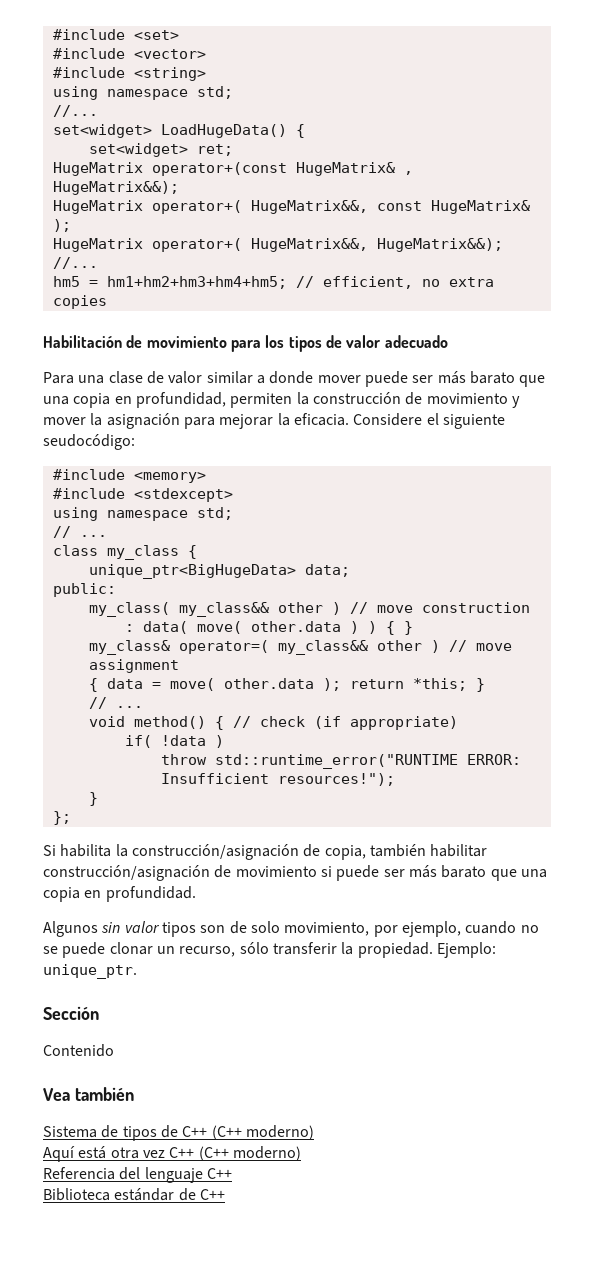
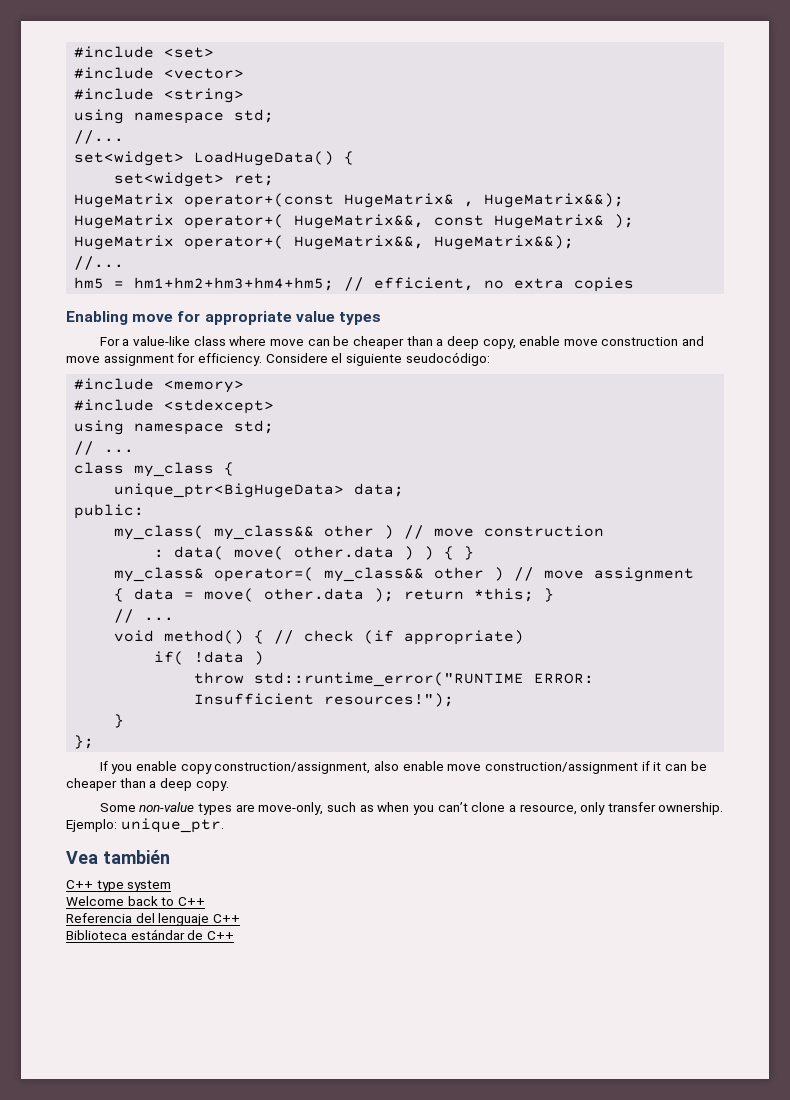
- Habilitación de movimiento para los tipos de valor adecuado
- Para una clase de valor similar a donde mover puede ser más barato que una copia en profundidad, permiten la construcción de movimiento y mover la asignación para mejorar la eficacia.
+ Enabling move for appropriate value types
+ For a value-like class where move can be cheaper than a deep copy, enable move construction and move assignment for efficiency.
- Si habilita la construcción/asignación de copia, también habilitar construcción/asignación de movimiento si puede ser más barato que una copia en profundidad.
- Algunos sin valor tipos son de solo movimiento, por ejemplo, cuando no se puede clonar un recurso, sólo transferir la propiedad.
+ If you enable copy construction/assignment, also enable move construction/assignment if it can be cheaper than a deep copy.
+ Some non-value types are move-only, such as when you can’t clone a resource, only transfer ownership.
- Sección
- Contenido
- Sistema de tipos de C++ (C++ moderno)
- Aquí está otra vez C++ (C++ moderno)
+ C++ type system
+ Welcome back to C++

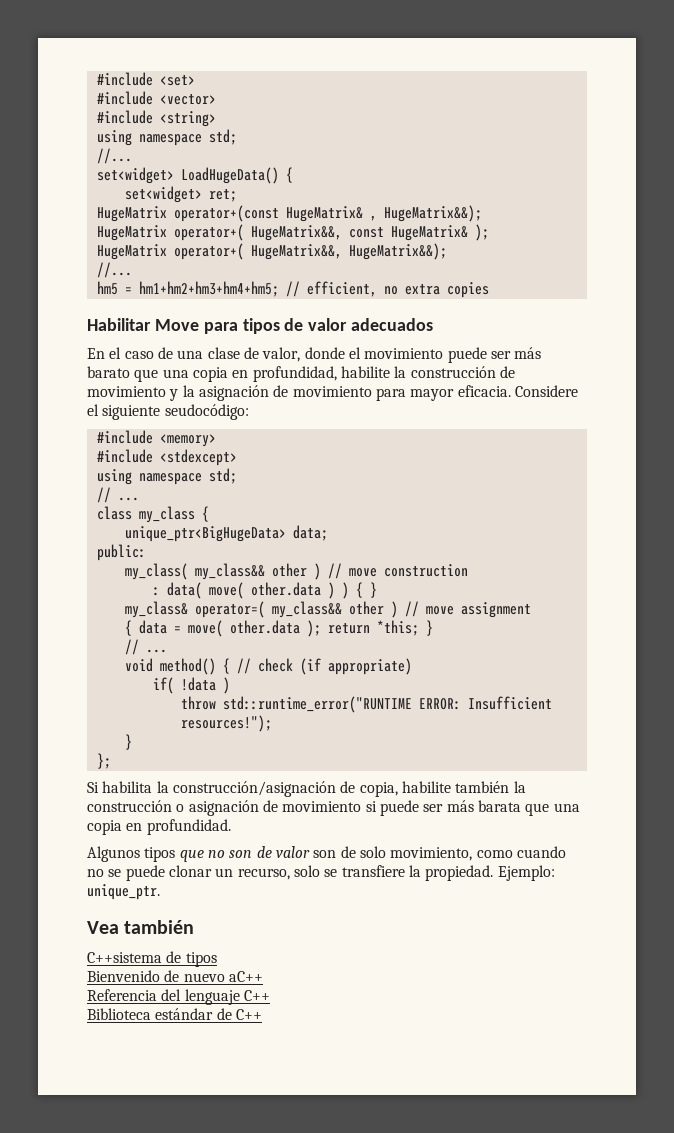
- Enabling move for appropriate value types
- For a value-like class where move can be cheaper than a deep copy, enable move construction and move assignment for efficiency.
+ Habilitar Move para tipos de valor adecuados
+ En el caso de una clase de valor, donde el movimiento puede ser más barato que una copia en profundidad, habilite la construcción de movimiento y la asignación de movimiento para mayor eficacia.
- If you enable copy construction/assignment, also enable move construction/assignment if it can be cheaper than a deep copy.
- Some non-value types are move-only, such as when you can’t clone a resource, only transfer ownership. Ejemplo: unique_ptr.
+ Si habilita la construcción/asignación de copia, habilite también la construcción o asignación de movimiento si puede ser más barata que una copia en profundidad.
+ Algunos tipos que no son de valor son de solo movimiento, como cuando no se puede clonar un recurso, solo se transfiere la propiedad. Ejemplo: unique_ptr.
  Vea también
- C++ type system
- Welcome back to C++
+ C++sistema de tipos
+ Bienvenido de nuevo aC++

